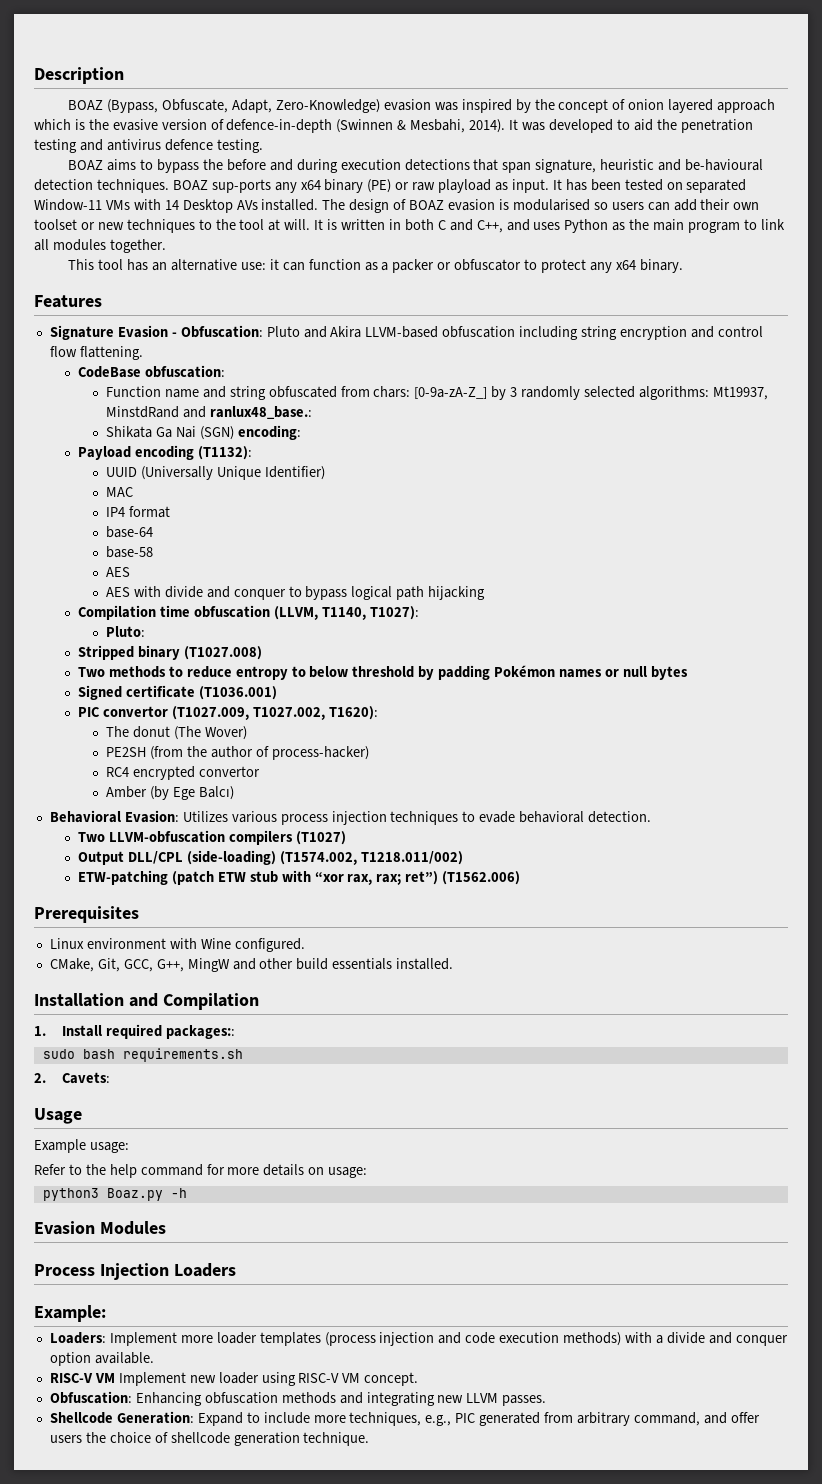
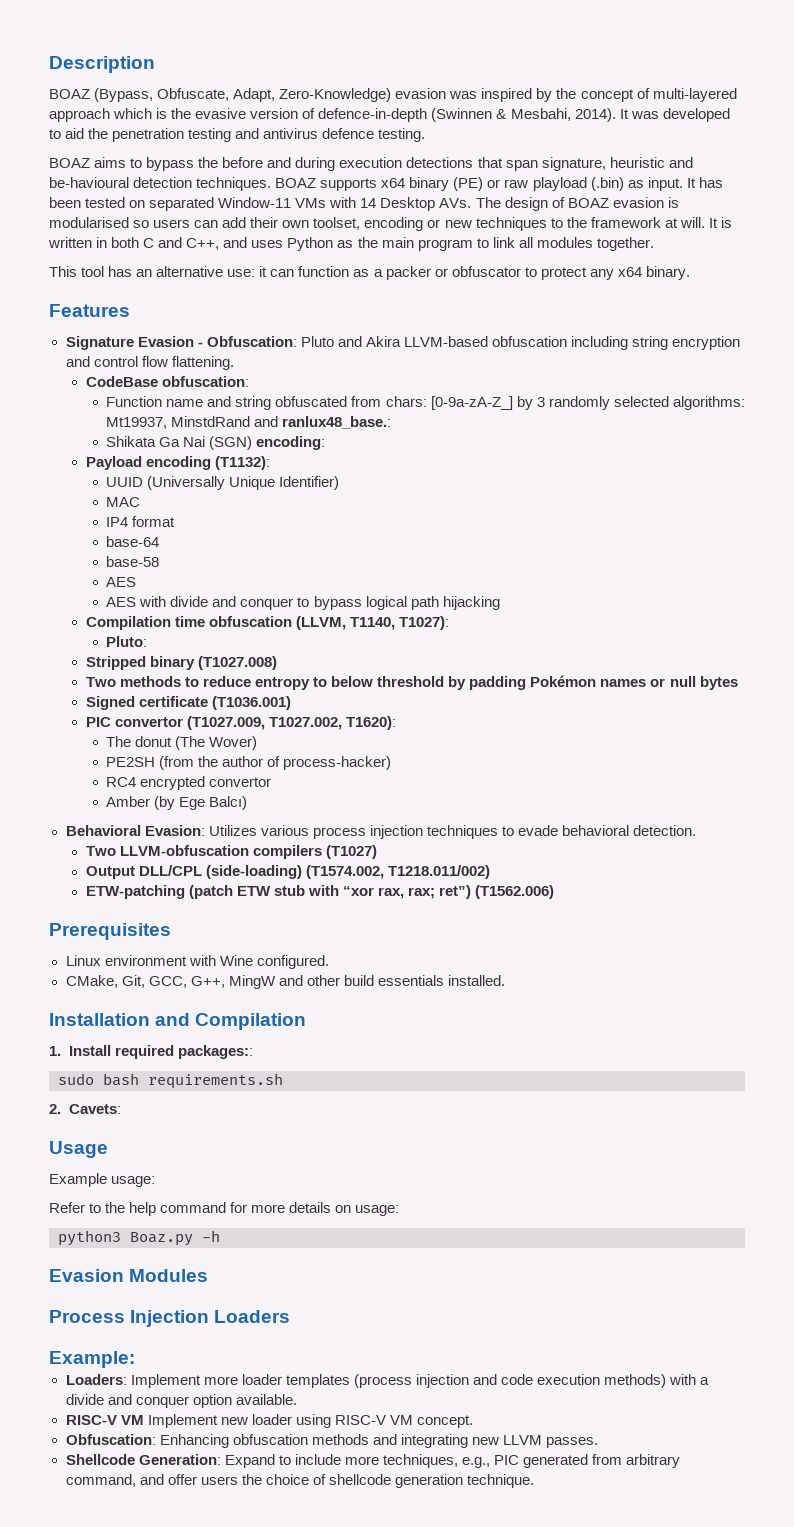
- BOAZ (Bypass, Obfuscate, Adapt, Zero-Knowledge) evasion was inspired by the concept of onion layered approach which is the evasive version of defence-in-depth (Swinnen & Mesbahi, 2014).
+ BOAZ (Bypass, Obfuscate, Adapt, Zero-Knowledge) evasion was inspired by the concept of multi-layered approach which is the evasive version of defence-in-depth (Swinnen & Mesbahi, 2014).
- BOAZ sup-ports any x64 binary (PE) or raw playload as input.
+ BOAZ supports x64 binary (PE) or raw playload (.bin) as input.
- It has been tested on separated Window-11 VMs with 14 Desktop AVs installed. The design of BOAZ evasion is modularised so users can add their own toolset or new techniques to the tool at will.
+ It has been tested on separated Window-11 VMs with 14 Desktop AVs. The design of BOAZ evasion is modularised so users can add their own toolset, encoding or new techniques to the framework at will.

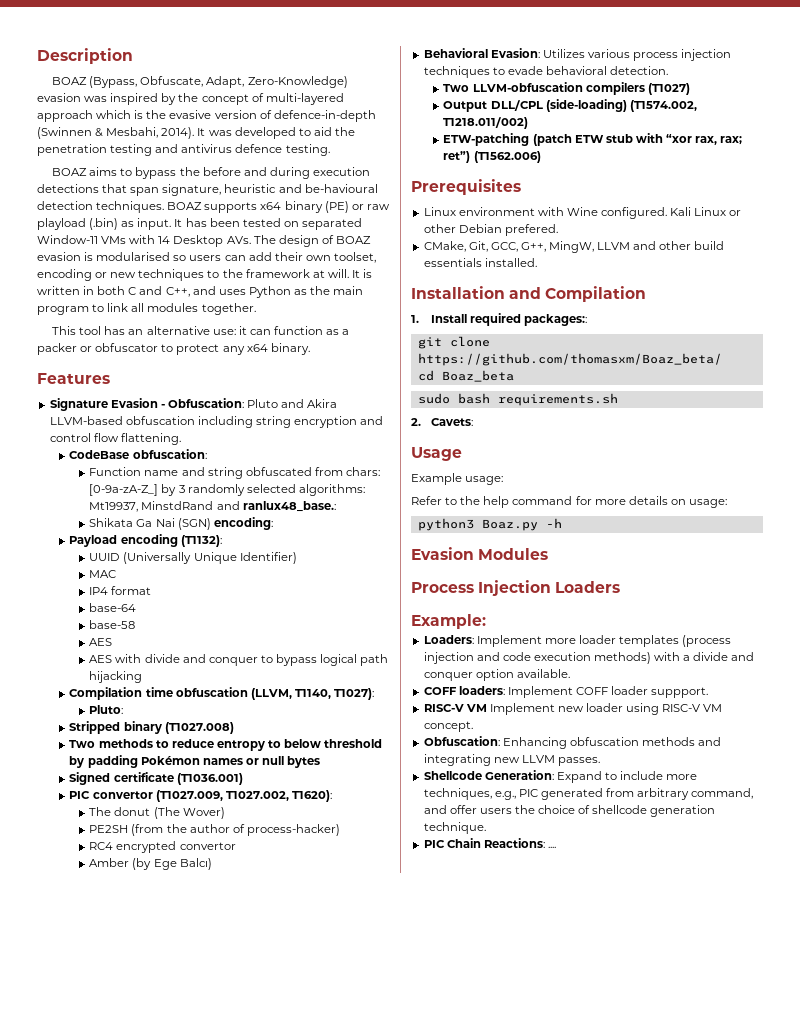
+ Kali Linux or other Debian prefered.
- CMake, Git, GCC, G++, MingW and other build essentials installed.
+ CMake, Git, GCC, G++, MingW, LLVM and other build essentials installed.
+ git clone https://github.com/thomasxm/Boaz_beta/
+ cd Boaz_beta
+ COFF loaders: Implement COFF loader suppport.
+ PIC Chain Reactions: ....

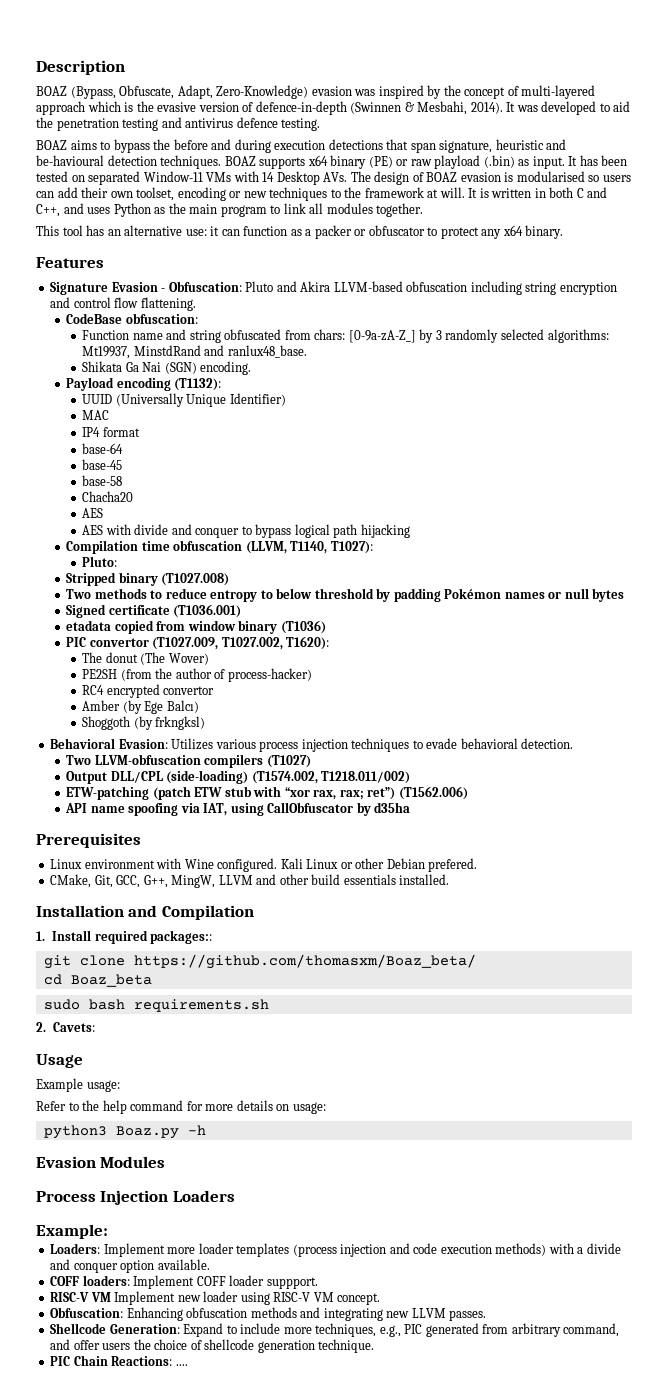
- Function name and string obfuscated from chars: [0-9a-zA-Z_] by 3 randomly selected algorithms: Mt19937, MinstdRand and ranlux48_base.:
+ Function name and string obfuscated from chars: [0-9a-zA-Z_] by 3 randomly selected algorithms: Mt19937, MinstdRand and ranlux48_base.
- Shikata Ga Nai (SGN) encoding:
+ Shikata Ga Nai (SGN) encoding.
+ base-45
+ Chacha20
+ etadata copied from window binary (T1036)
+ Shoggoth (by frkngksl)
+ API name spoofing via IAT, using CallObfuscator by d35ha

